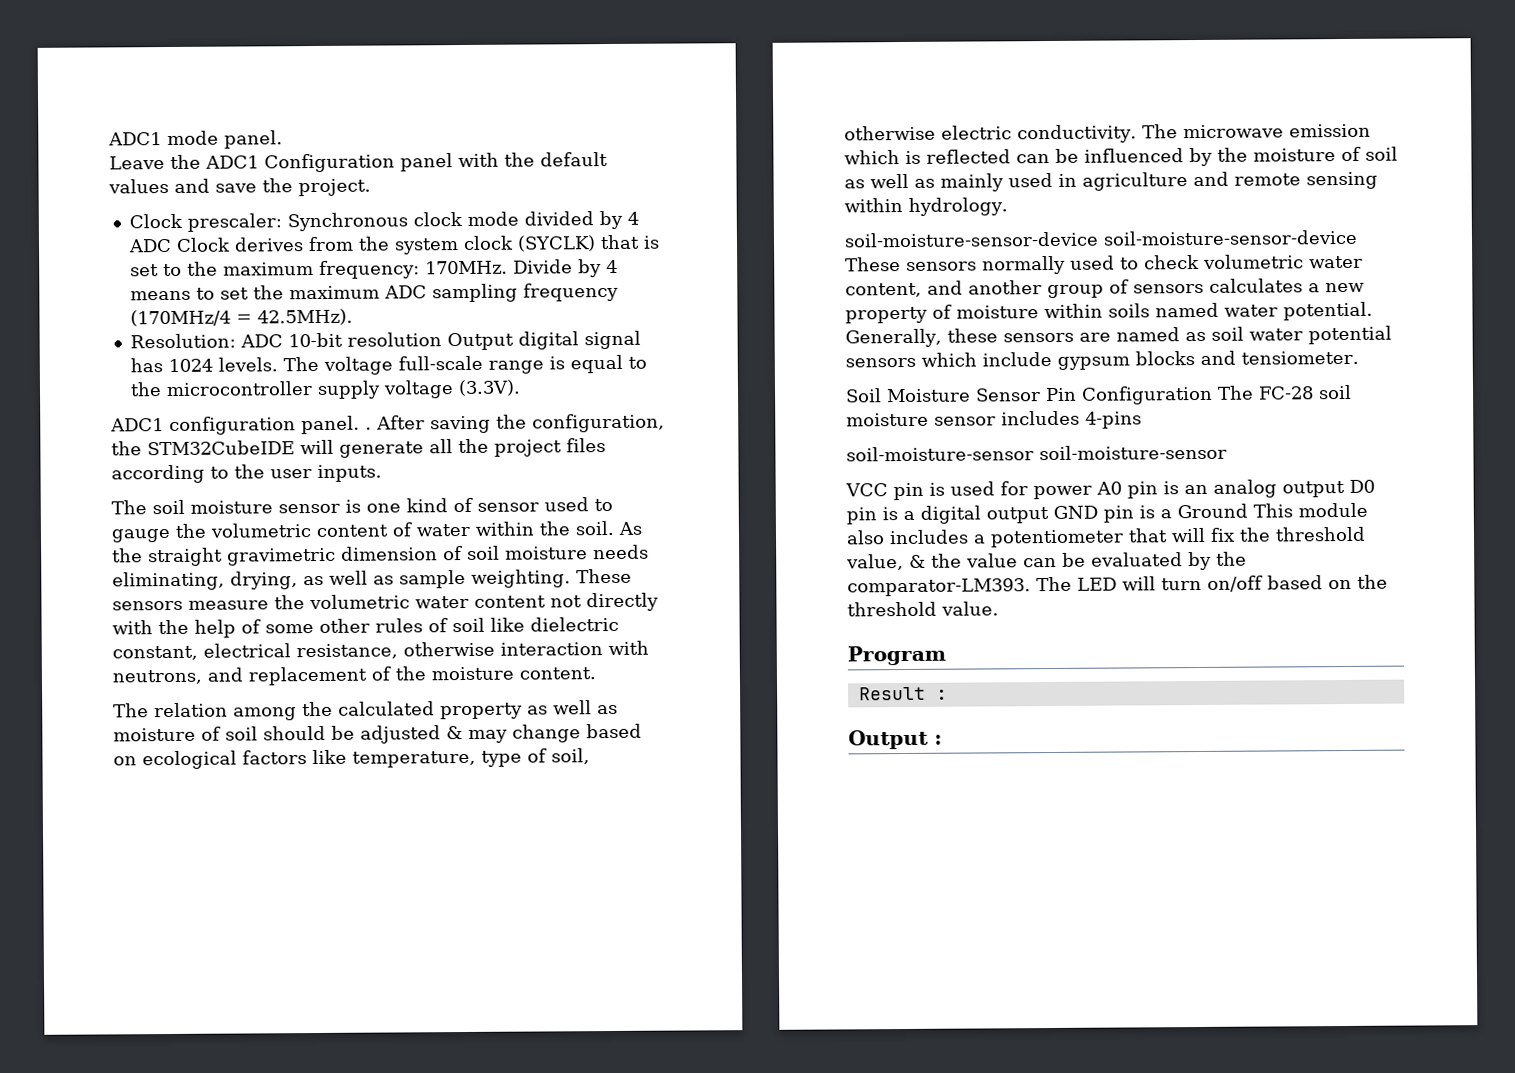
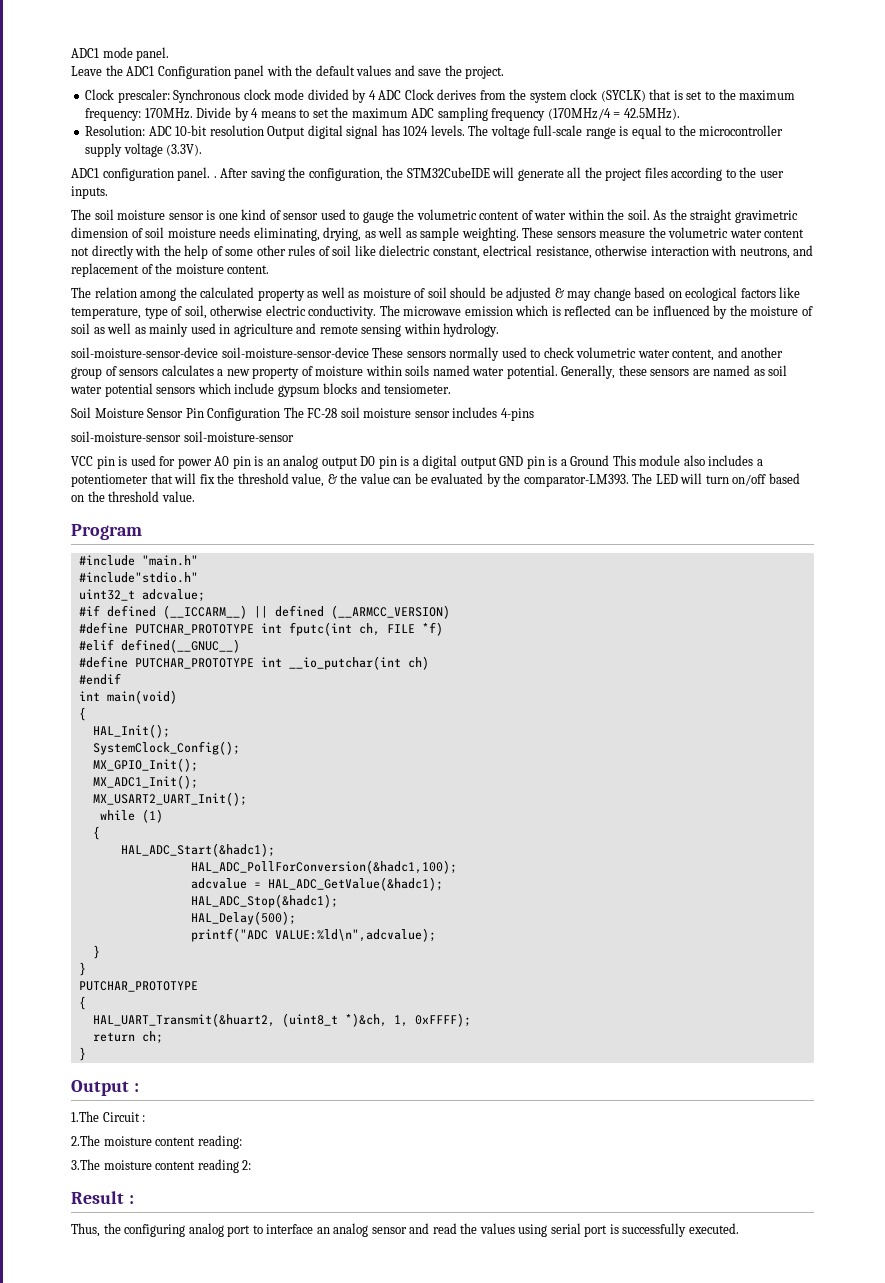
+ #include "main.h"
+ #include"stdio.h"
+ uint32_t adcvalue;
+ #if defined (__ICCARM__) || defined (__ARMCC_VERSION)
+ #define PUTCHAR_PROTOTYPE int fputc(int ch, FILE *f)
+ #elif defined(__GNUC__)
+ #define PUTCHAR_PROTOTYPE int __io_putchar(int ch)
+ #endif
+ int main(void)
+ {
+ HAL_Init();
+ SystemClock_Config();
+ MX_GPIO_Init();
+ MX_ADC1_Init();
+ MX_USART2_UART_Init();
+ while (1)
+ {
+ HAL_ADC_Start(&hadc1);
+ HAL_ADC_PollForConversion(&hadc1,100);
+ adcvalue = HAL_ADC_GetValue(&hadc1);
+ HAL_ADC_Stop(&hadc1);
+ HAL_Delay(500);
+ printf("ADC VALUE:%ld\n",adcvalue);
+ }
+ }
+ PUTCHAR_PROTOTYPE
+ {
+ HAL_UART_Transmit(&huart2, (uint8_t *)&ch, 1, 0xFFFF);
+ return ch;
+ }
+ Output :
+ 1.The Circuit :
+ 2.The moisture content reading:
+ 3.The moisture content reading 2:
  Result :
- Output :
+ Thus, the configuring analog port to interface an analog sensor and read the values using serial port is successfully executed.

